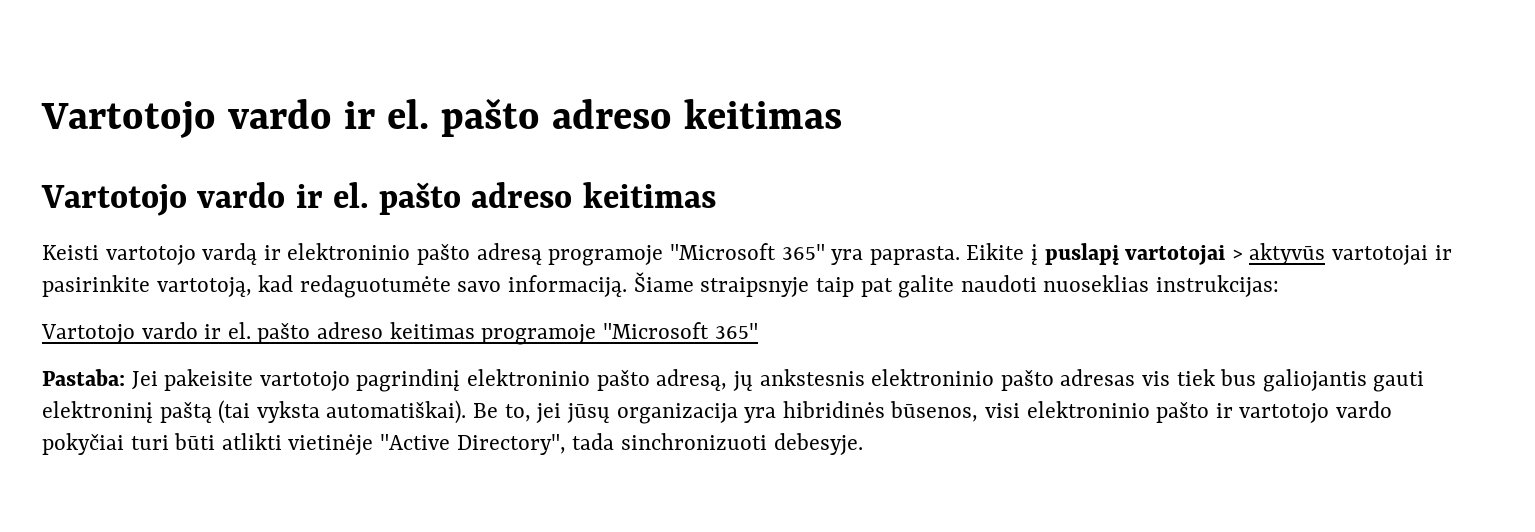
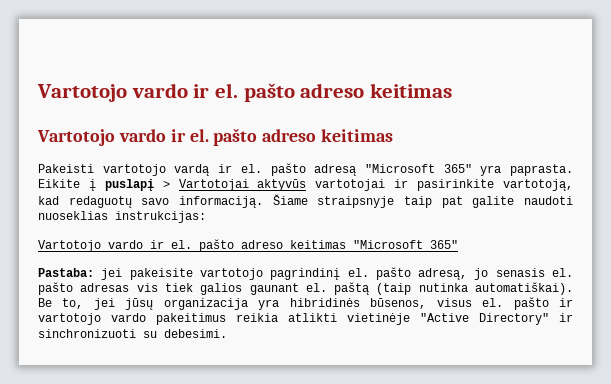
- Keisti vartotojo vardą ir elektroninio pašto adresą programoje "Microsoft 365" yra paprasta.
+ Pakeisti vartotojo vardą ir el. pašto adresą "Microsoft 365" yra paprasta.
- Eikite į puslapį vartotojai > aktyvūs vartotojai ir pasirinkite vartotoją, kad redaguotumėte savo informaciją.
+ Eikite į puslapį > Vartotojai aktyvūs vartotojai ir pasirinkite vartotoją, kad redaguotų savo informaciją.
- Vartotojo vardo ir el. pašto adreso keitimas programoje "Microsoft 365"
+ Vartotojo vardo ir el. pašto adreso keitimas "Microsoft 365"
- Pastaba: Jei pakeisite vartotojo pagrindinį elektroninio pašto adresą, jų ankstesnis elektroninio pašto adresas vis tiek bus galiojantis gauti elektroninį paštą (tai vyksta automatiškai).
+ Pastaba: jei pakeisite vartotojo pagrindinį el. pašto adresą, jo senasis el. pašto adresas vis tiek galios gaunant el. paštą (taip nutinka automatiškai).
- Be to, jei jūsų organizacija yra hibridinės būsenos, visi elektroninio pašto ir vartotojo vardo pokyčiai turi būti atlikti vietinėje "Active Directory", tada sinchronizuoti debesyje.
+ Be to, jei jūsų organizacija yra hibridinės būsenos, visus el. pašto ir vartotojo vardo pakeitimus reikia atlikti vietinėje "Active Directory" ir sinchronizuoti su debesimi.

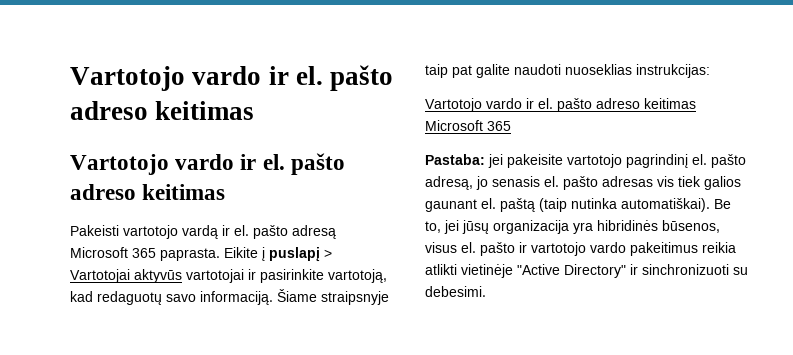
- Pakeisti vartotojo vardą ir el. pašto adresą "Microsoft 365" yra paprasta.
+ Pakeisti vartotojo vardą ir el. pašto adresą Microsoft 365 paprasta.
- Vartotojo vardo ir el. pašto adreso keitimas "Microsoft 365"
+ Vartotojo vardo ir el. pašto adreso keitimas Microsoft 365

